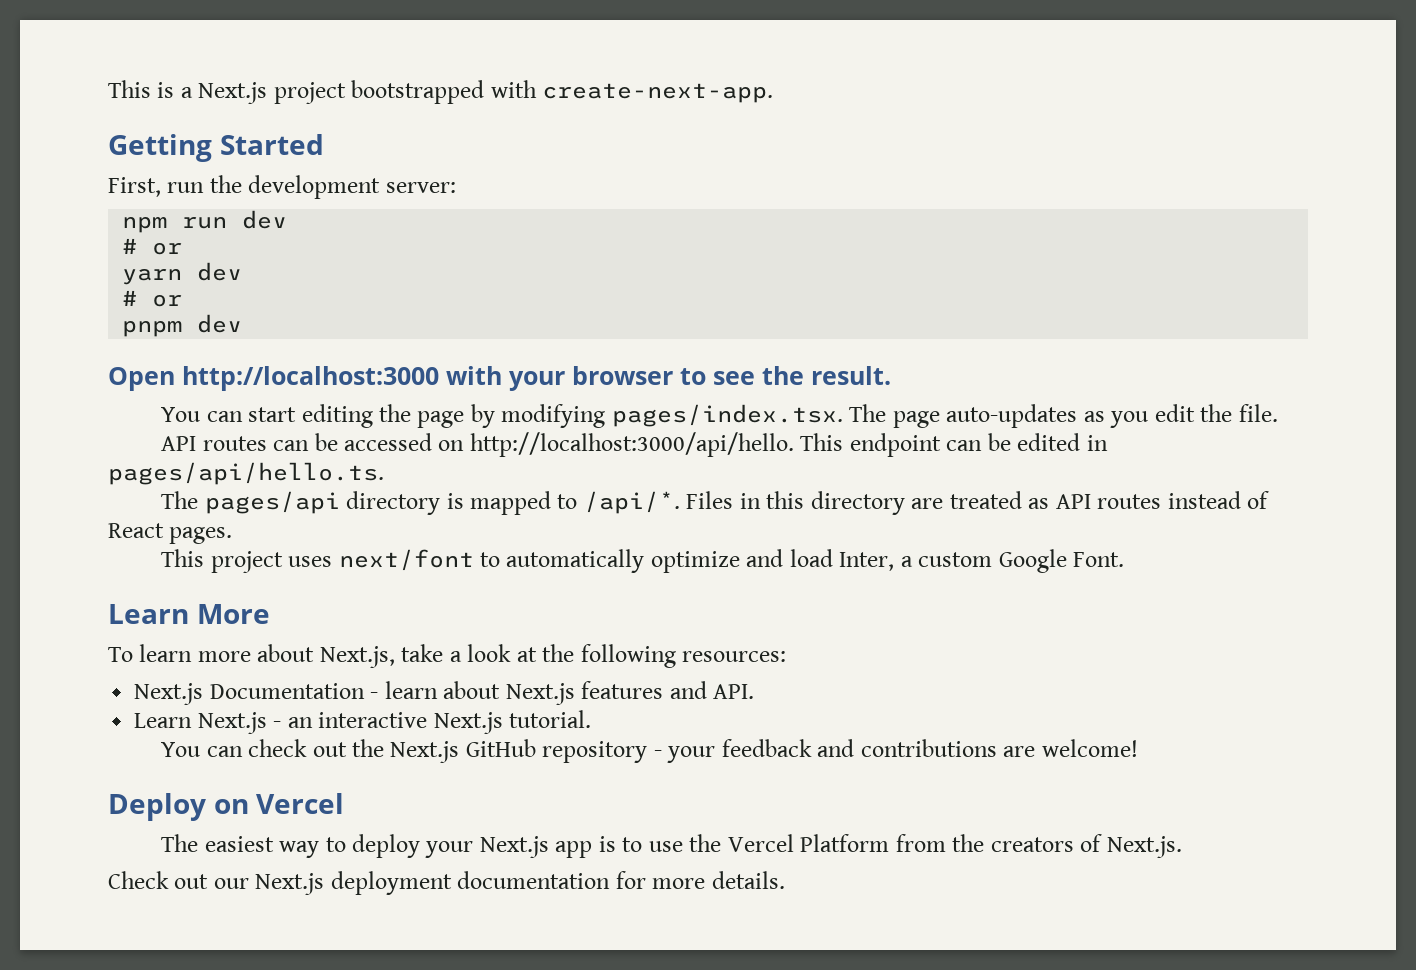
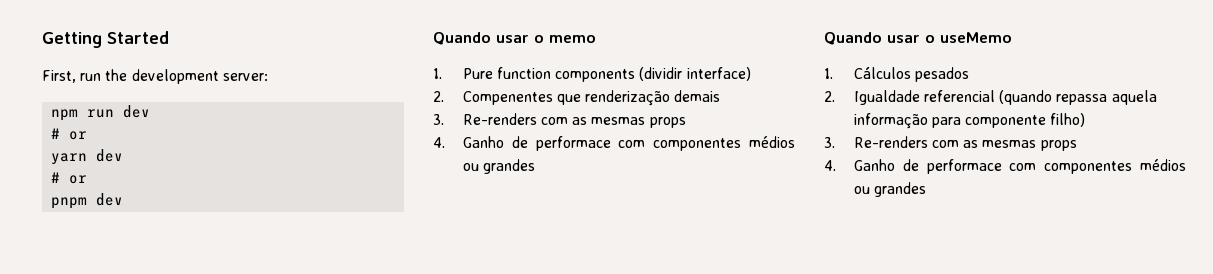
- This is a Next.js project bootstrapped with create-next-app.
- Open http://localhost:3000 with your browser to see the result.
- You can start editing the page by modifying pages/index.tsx. The page auto-updates as you edit the file.
- API routes can be accessed on http://localhost:3000/api/hello. This endpoint can be edited in pages/api/hello.ts.
- The pages/api directory is mapped to /api/*. Files in this directory are treated as API routes instead of React pages.
- This project uses next/font to automatically optimize and load Inter, a custom Google Font.
- Learn More
- To learn more about Next.js, take a look at the following resources:
- Next.js Documentation - learn about Next.js features and API.
- Learn Next.js - an interactive Next.js tutorial.
- You can check out the Next.js GitHub repository - your feedback and contributions are welcome!
- Deploy on Vercel
- The easiest way to deploy your Next.js app is to use the Vercel Platform from the creators of Next.js.
- Check out our Next.js deployment documentation for more details.
+ Quando usar o memo
+ 1. Pure function components (dividir interface)
+ 2. Compenentes que renderização demais
+ 3. Re-renders com as mesmas props
+ 4. Ganho de performace com componentes médios ou grandes
+ Quando usar o useMemo
+ 1. Cálculos pesados
+ 2. Igualdade referencial (quando repassa aquela informação para componente filho)
+ 3. Re-renders com as mesmas props
+ 4. Ganho de performace com componentes médios ou grandes

